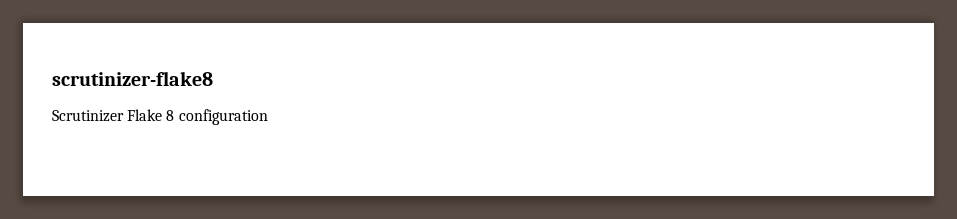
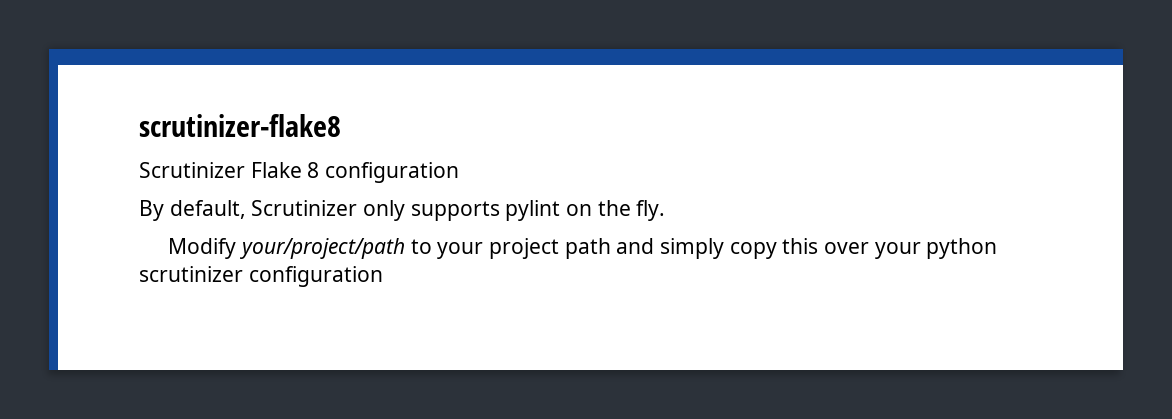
+ By default, Scrutinizer only supports pylint on the fly.
+ Modify your/project/path to your project path and simply copy this over your python scrutinizer configuration

